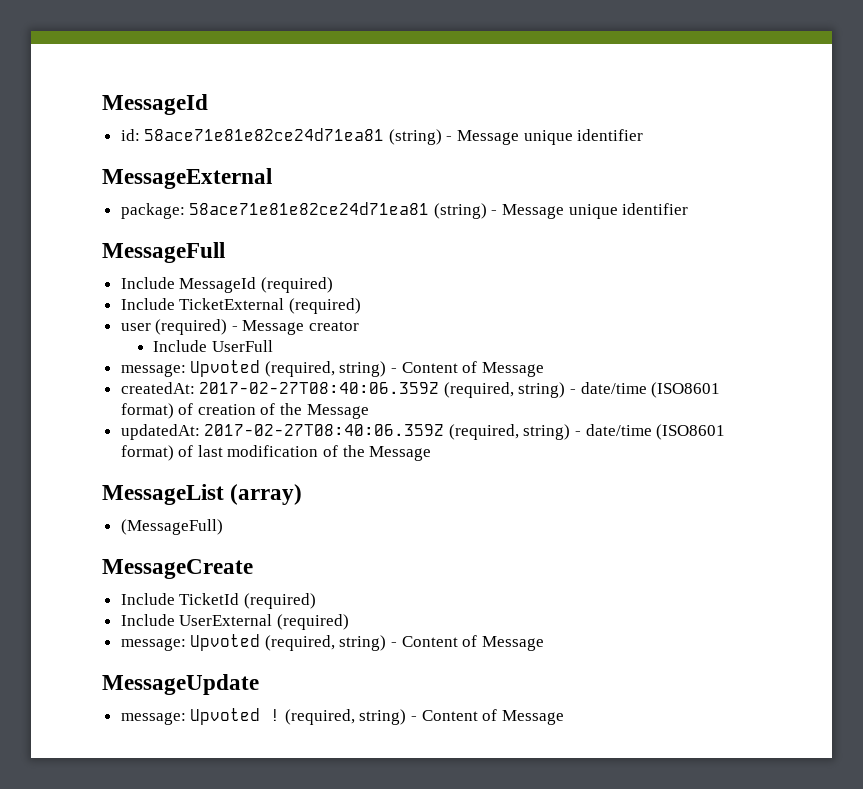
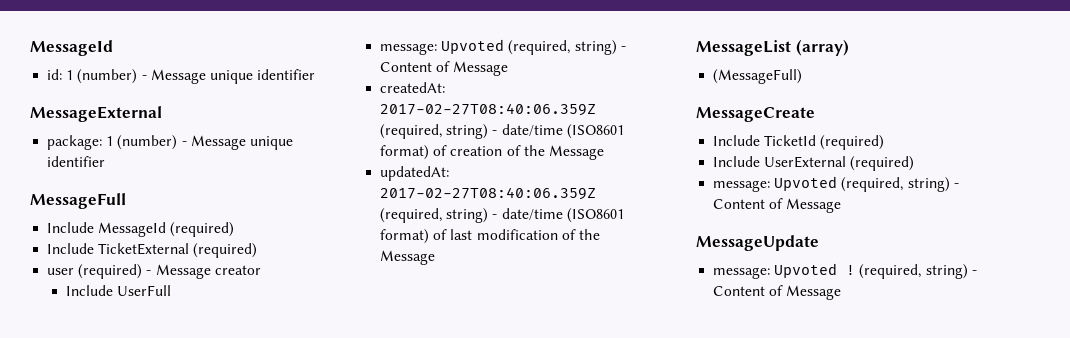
- id: 58ace71e81e82ce24d71ea81 (string) - Message unique identifier
+ id: 1 (number) - Message unique identifier
- package: 58ace71e81e82ce24d71ea81 (string) - Message unique identifier
+ package: 1 (number) - Message unique identifier

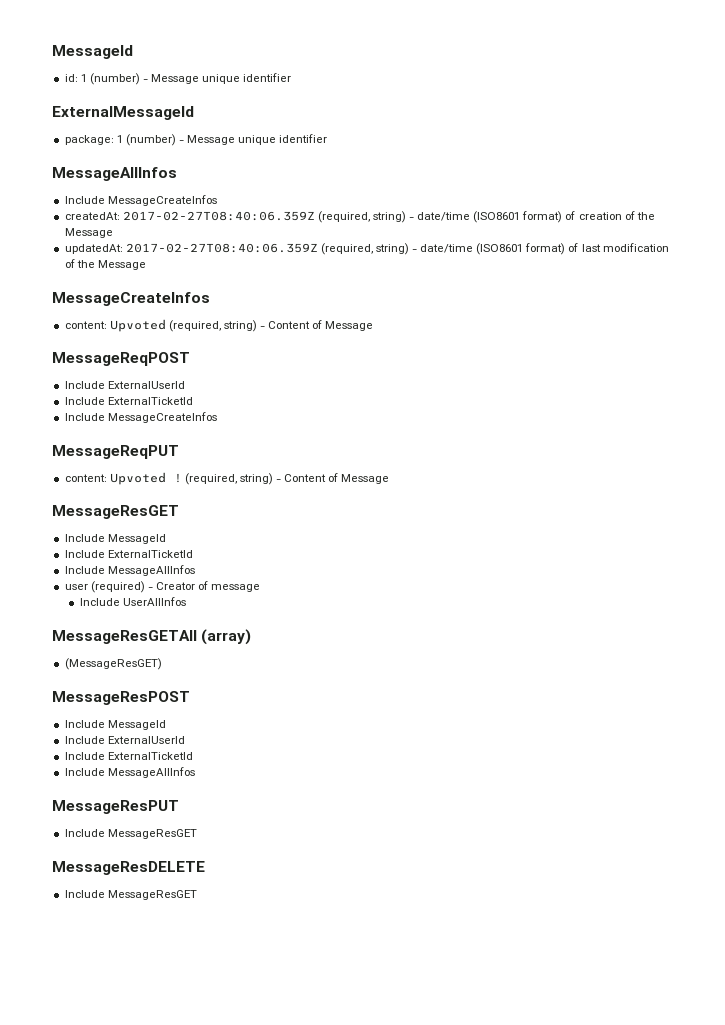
- MessageExternal
+ ExternalMessageId
  package: 1 (number) - Message unique identifier
- MessageFull
- Include MessageId (required)
- Include TicketExternal (required)
- user (required) - Message creator
- Include UserFull
- message: Upvoted (required, string) - Content of Message
+ MessageAllInfos
+ Include MessageCreateInfos
  updatedAt: 2017-02-27T08:40:06.359Z (required, string) - date/time (ISO8601 format) of last modification of the Message
- MessageList (array)
- (MessageFull)
- MessageCreate
- Include TicketId (required)
- Include UserExternal (required)
- message: Upvoted (required, string) - Content of Message
- MessageUpdate
- message: Upvoted ! (required, string) - Content of Message
+ MessageCreateInfos
+ content: Upvoted (required, string) - Content of Message
+ MessageReqPOST
+ Include ExternalUserId
+ Include ExternalTicketId
+ Include MessageCreateInfos
+ MessageReqPUT
+ content: Upvoted ! (required, string) - Content of Message
+ MessageResGET
+ Include MessageId
+ Include ExternalTicketId
+ Include MessageAllInfos
+ user (required) - Creator of message
+ Include UserAllInfos
+ MessageResGETAll (array)
+ (MessageResGET)
+ MessageResPOST
+ Include MessageId
+ Include ExternalUserId
+ Include ExternalTicketId
+ Include MessageAllInfos
+ MessageResPUT
+ Include MessageResGET
+ MessageResDELETE
+ Include MessageResGET

